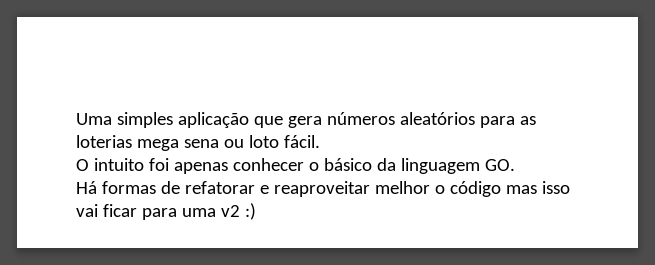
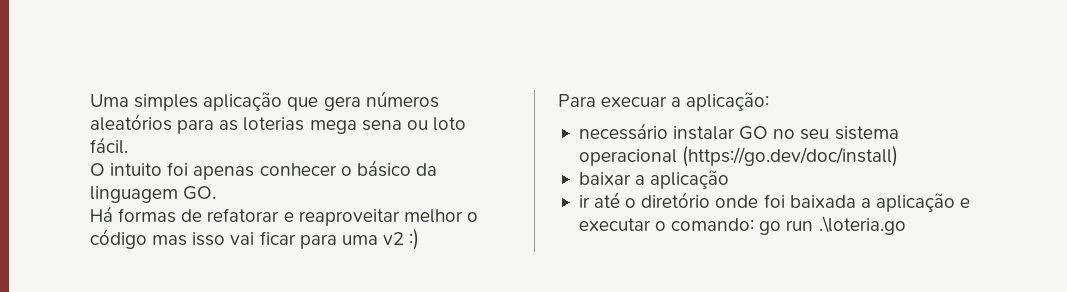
+ Para execuar a aplicação:
+ necessário instalar GO no seu sistema operacional (https://go.dev/doc/install)
+ baixar a aplicação
+ ir até o diretório onde foi baixada a aplicação e executar o comando: go run .\loteria.go

